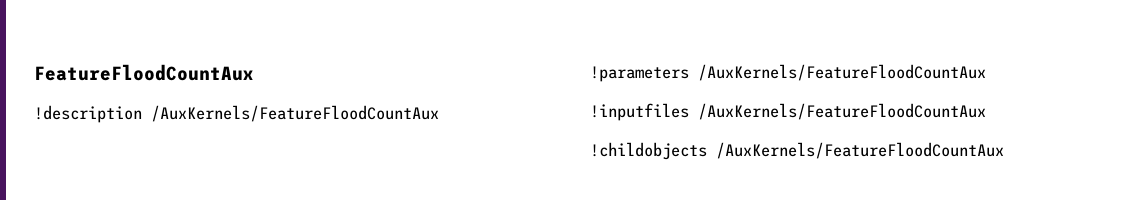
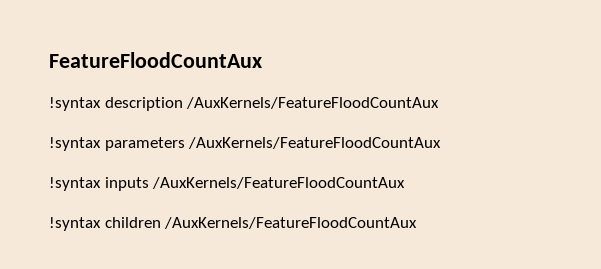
- !description /AuxKernels/FeatureFloodCountAux
- !parameters /AuxKernels/FeatureFloodCountAux
- !inputfiles /AuxKernels/FeatureFloodCountAux
- !childobjects /AuxKernels/FeatureFloodCountAux
+ !syntax description /AuxKernels/FeatureFloodCountAux
+ !syntax parameters /AuxKernels/FeatureFloodCountAux
+ !syntax inputs /AuxKernels/FeatureFloodCountAux
+ !syntax children /AuxKernels/FeatureFloodCountAux

